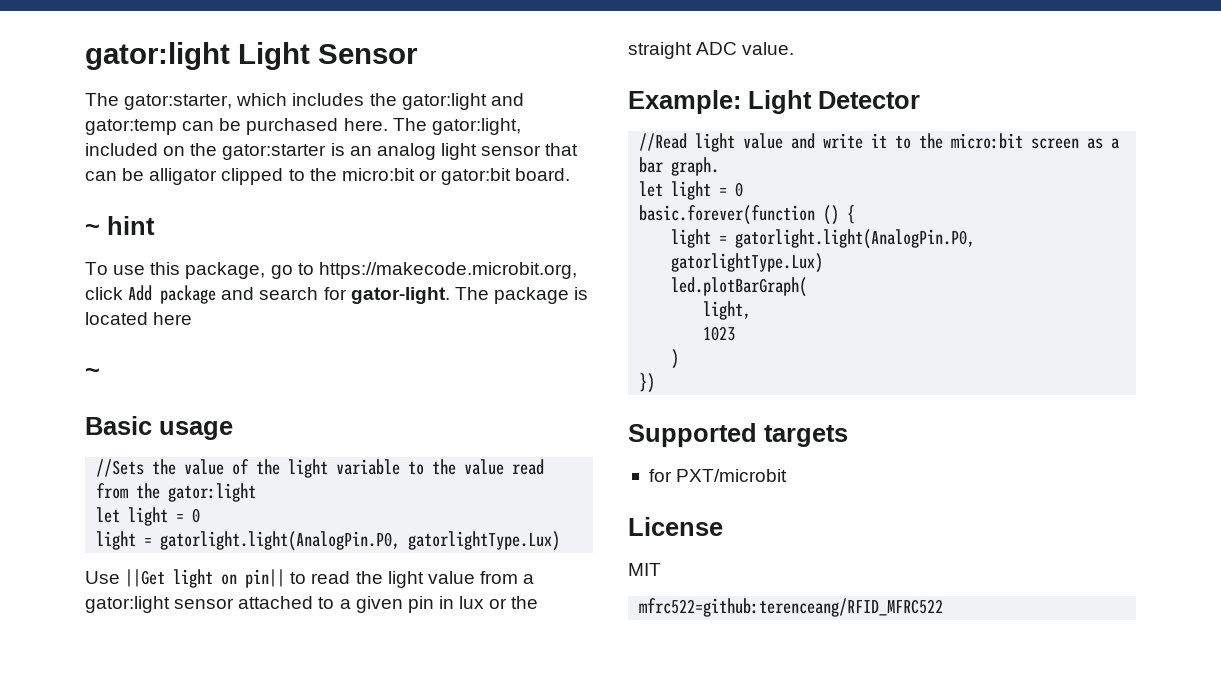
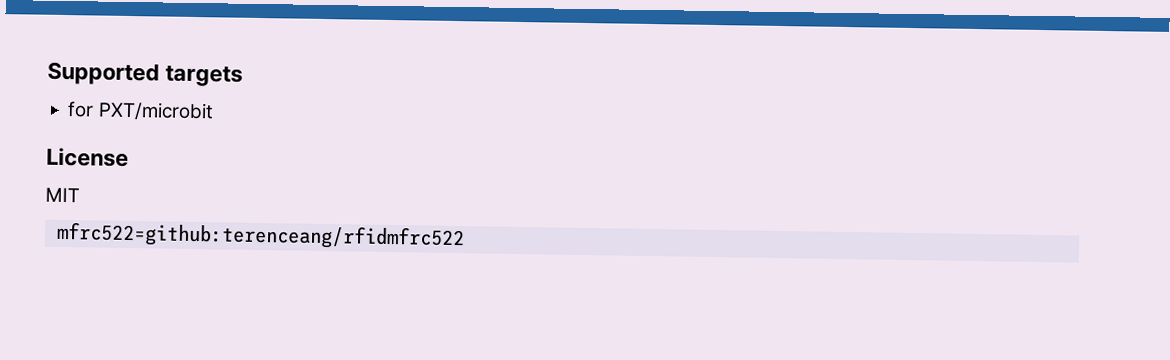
- gator:light Light Sensor
- The gator:starter, which includes the gator:light and gator:temp can be purchased here. The gator:light, included on the gator:starter is an analog light sensor that can be alligator clipped to the micro:bit or gator:bit board.
- ~ hint
- To use this package, go to https://makecode.microbit.org, click Add package and search for gator-light. The package is located here
- ~
- Basic usage
- //Sets the value of the light variable to the value read from the gator:light
- let light = 0
- light = gatorlight.light(AnalogPin.P0, gatorlightType.Lux)
- Use ||Get light on pin|| to read the light value from a gator:light sensor attached to a given pin in lux or the straight ADC value.
- Example: Light Detector
- //Read light value and write it to the micro:bit screen as a bar graph.
- let light = 0
- basic.forever(function () {
- light = gatorlight.light(AnalogPin.P0, gatorlightType.Lux)
- led.plotBarGraph(
- light,
- 1023
- )
- })
- mfrc522=github:terenceang/RFID_MFRC522
+ mfrc522=github:terenceang/rfidmfrc522

